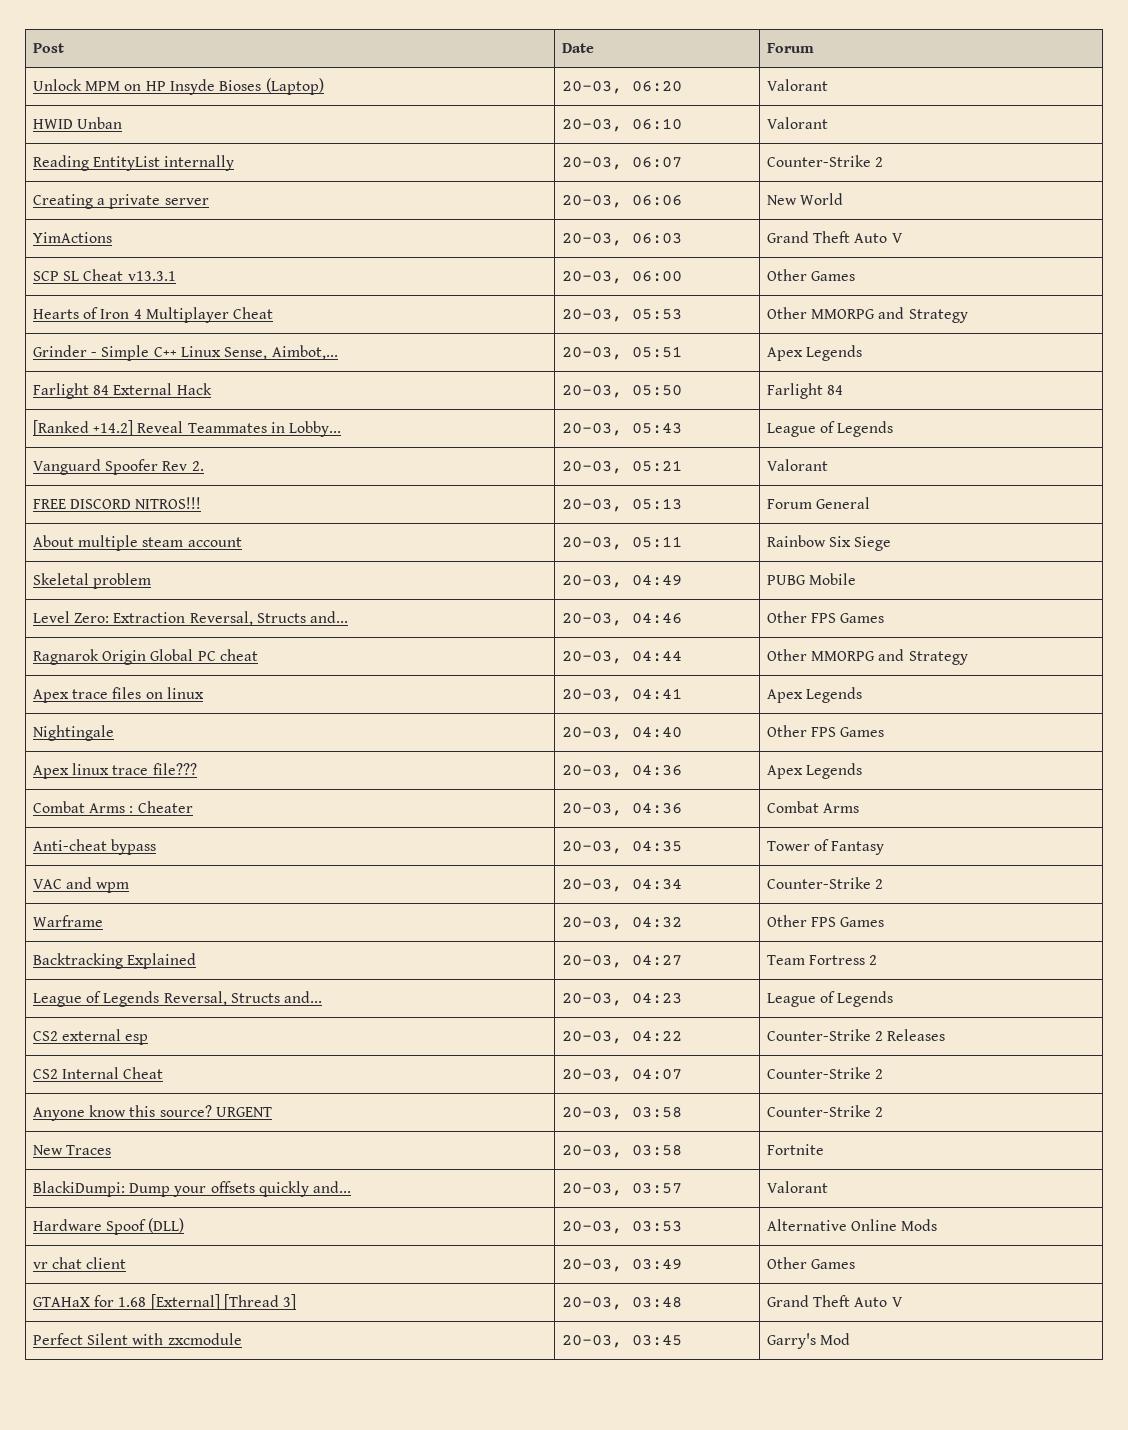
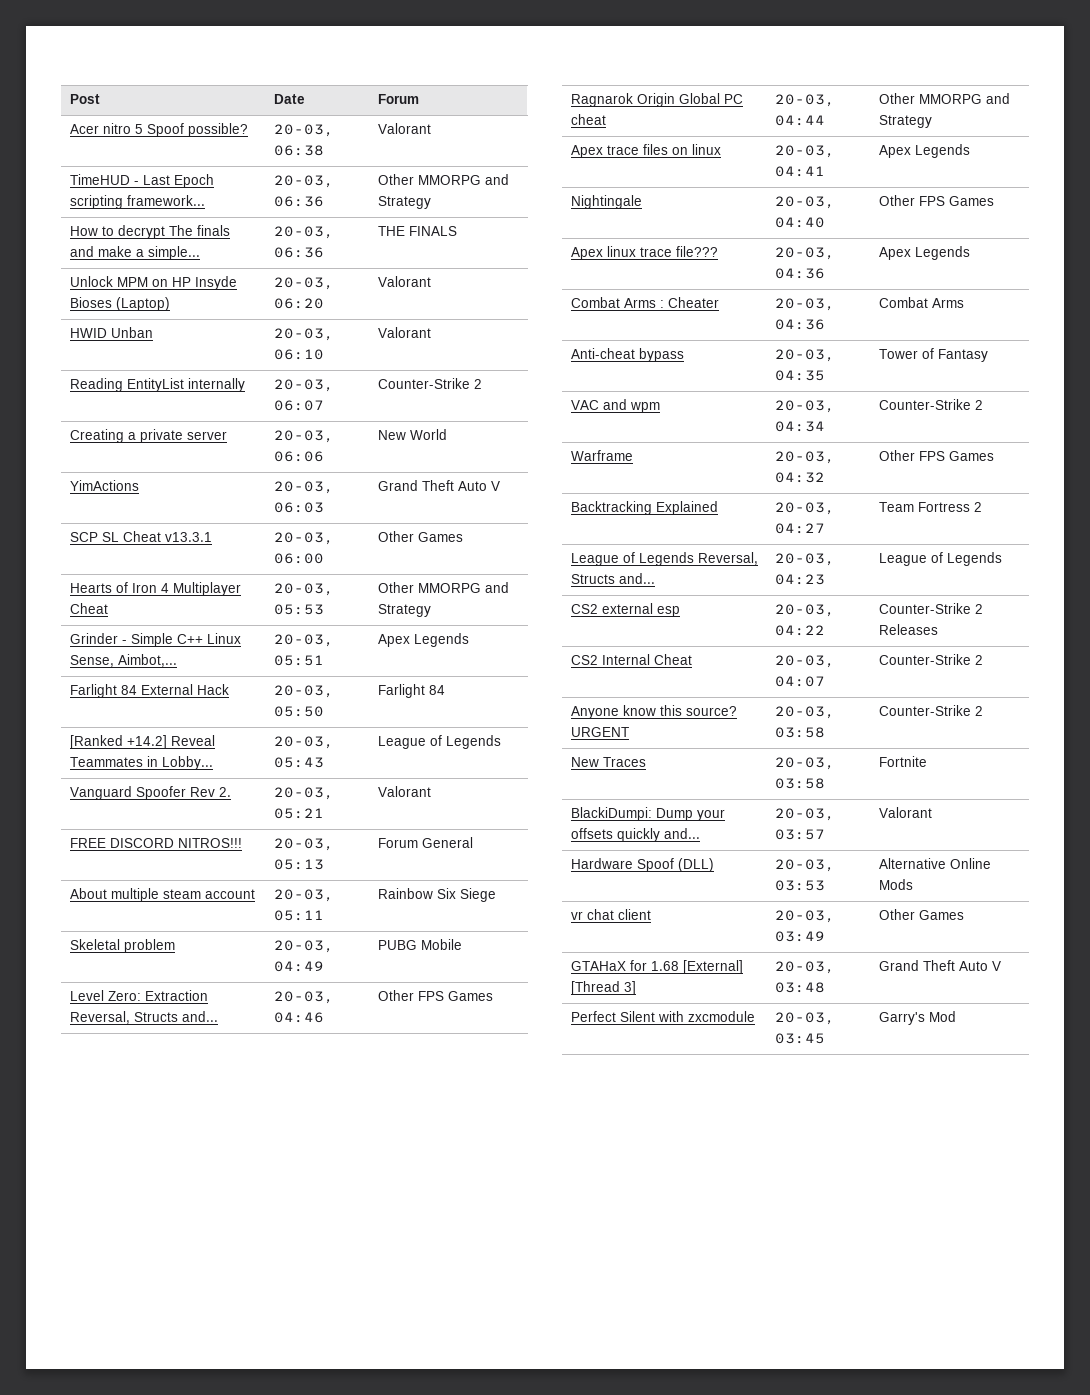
+ Acer nitro 5 Spoof possible? | 20-03, 06:38 | Valorant
+ TimeHUD - Last Epoch scripting framework... | 20-03, 06:36 | Other MMORPG and Strategy
+ How to decrypt The finals and make a simple... | 20-03, 06:36 | THE FINALS

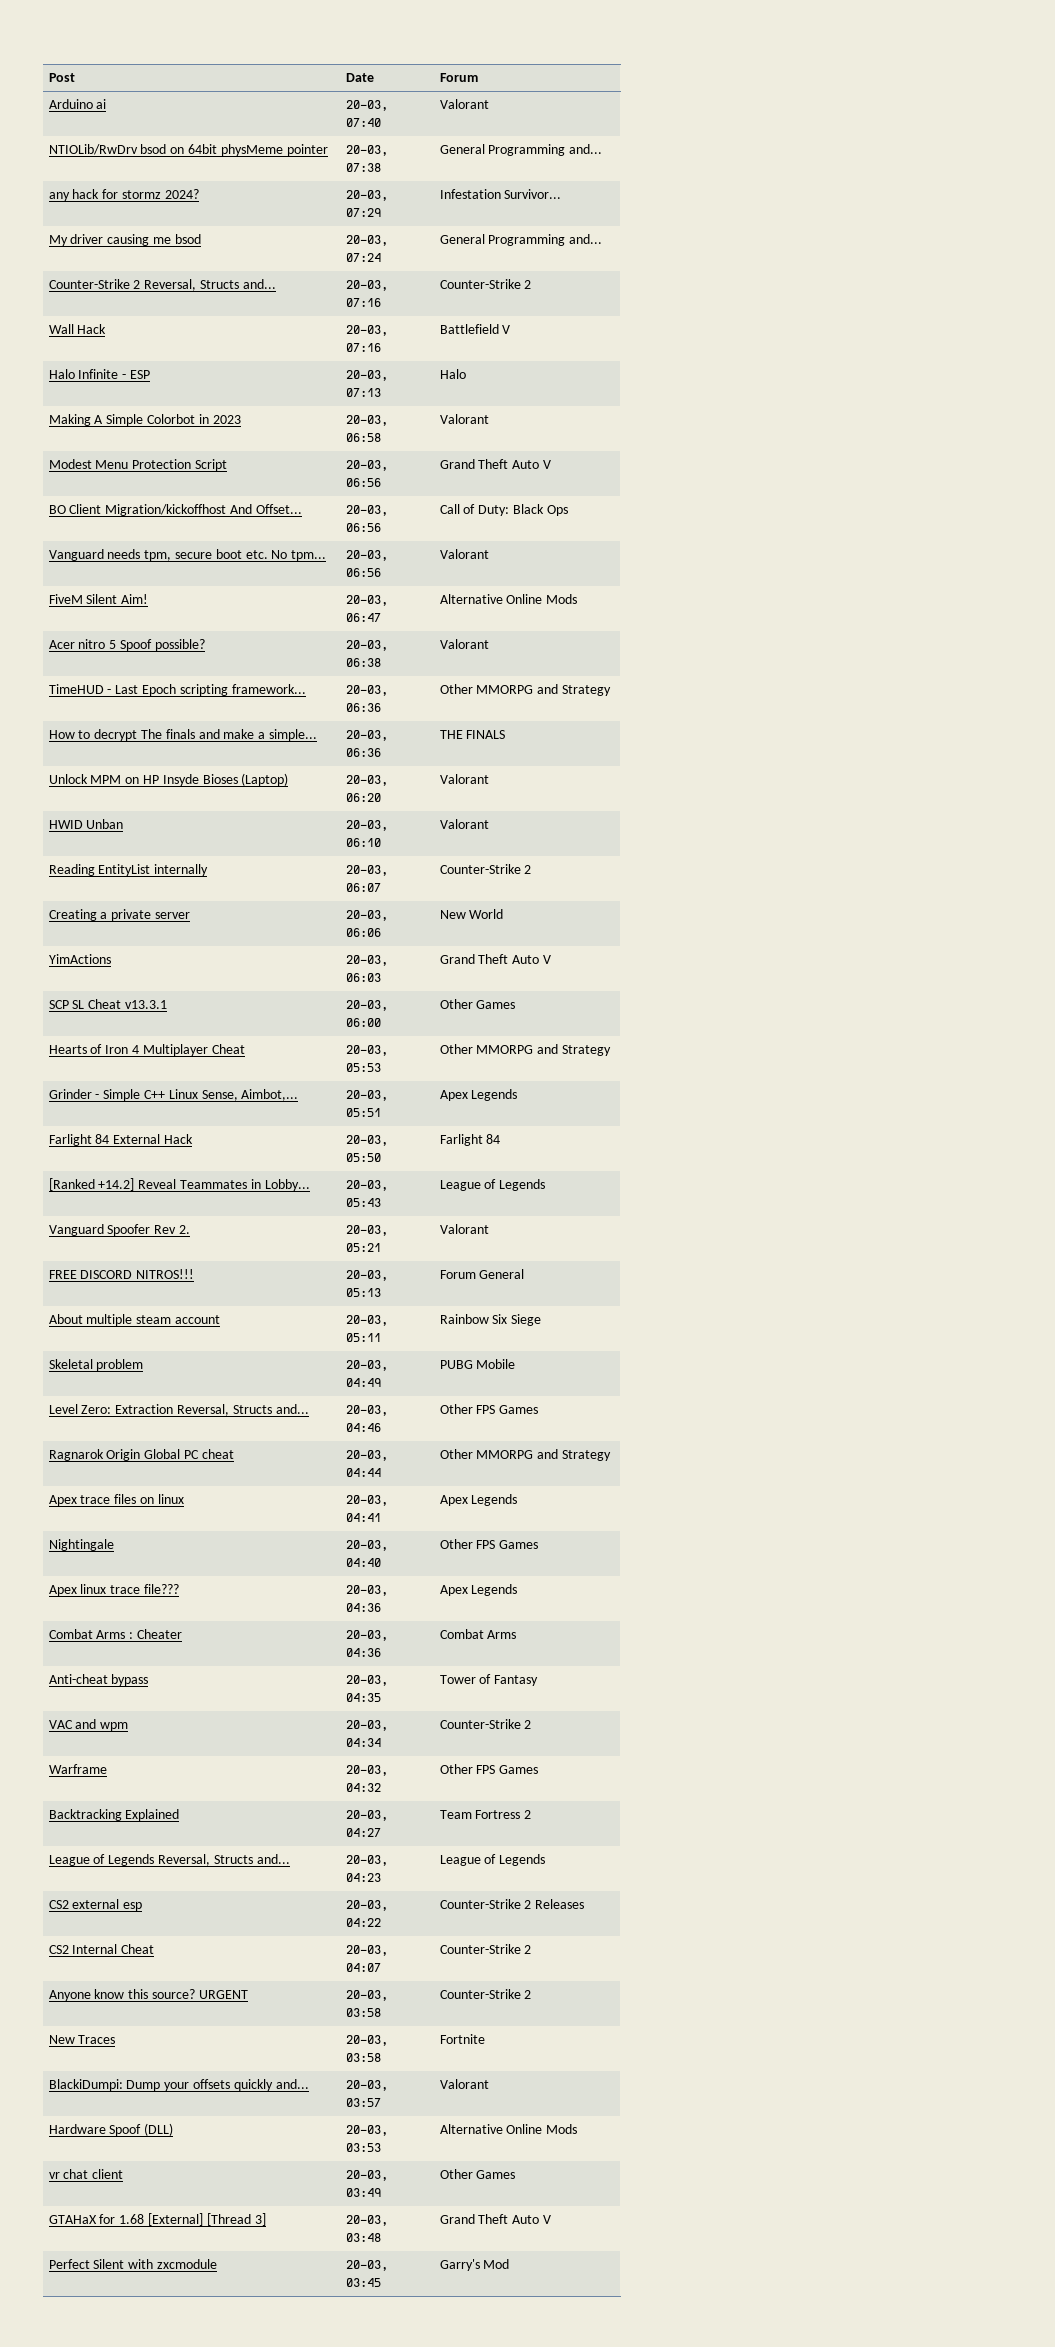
+ Arduino ai | 20-03, 07:40 | Valorant
+ NTIOLib/RwDrv bsod on 64bit physMeme pointer | 20-03, 07:38 | General Programming and...
+ any hack for stormz 2024? | 20-03, 07:29 | Infestation Survivor...
+ My driver causing me bsod | 20-03, 07:24 | General Programming and...
+ Counter-Strike 2 Reversal, Structs and... | 20-03, 07:16 | Counter-Strike 2
+ Wall Hack | 20-03, 07:16 | Battlefield V
+ Halo Infinite - ESP | 20-03, 07:13 | Halo
+ Making A Simple Colorbot in 2023 | 20-03, 06:58 | Valorant
+ Modest Menu Protection Script | 20-03, 06:56 | Grand Theft Auto V
+ BO Client Migration/kickoffhost And Offset... | 20-03, 06:56 | Call of Duty: Black Ops
+ Vanguard needs tpm, secure boot etc. No tpm... | 20-03, 06:56 | Valorant
+ FiveM Silent Aim! | 20-03, 06:47 | Alternative Online Mods

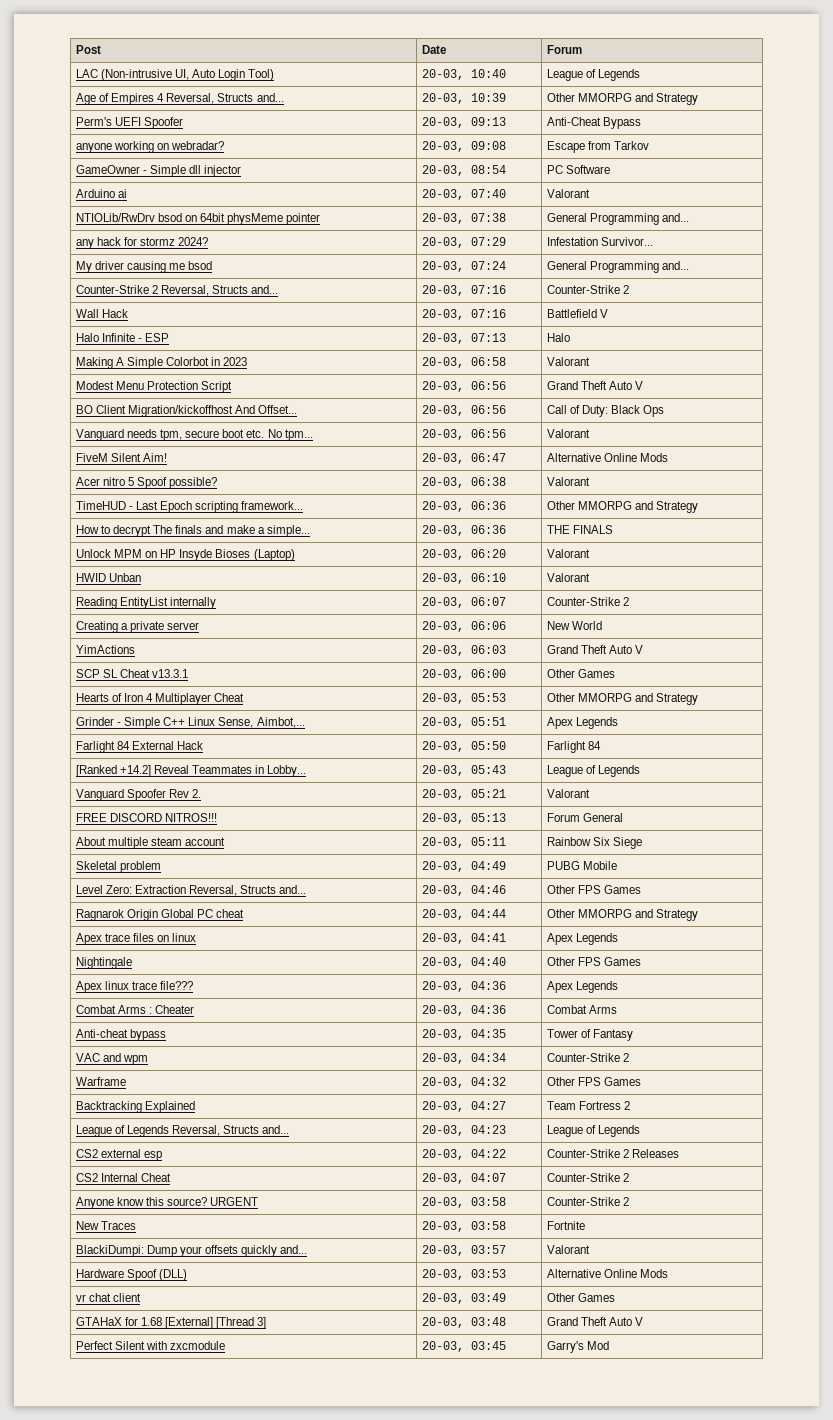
+ LAC (Non-intrusive UI, Auto Login Tool) | 20-03, 10:40 | League of Legends
+ Age of Empires 4 Reversal, Structs and... | 20-03, 10:39 | Other MMORPG and Strategy
+ Perm's UEFI Spoofer | 20-03, 09:13 | Anti-Cheat Bypass
+ anyone working on webradar? | 20-03, 09:08 | Escape from Tarkov
+ GameOwner - Simple dll injector | 20-03, 08:54 | PC Software

